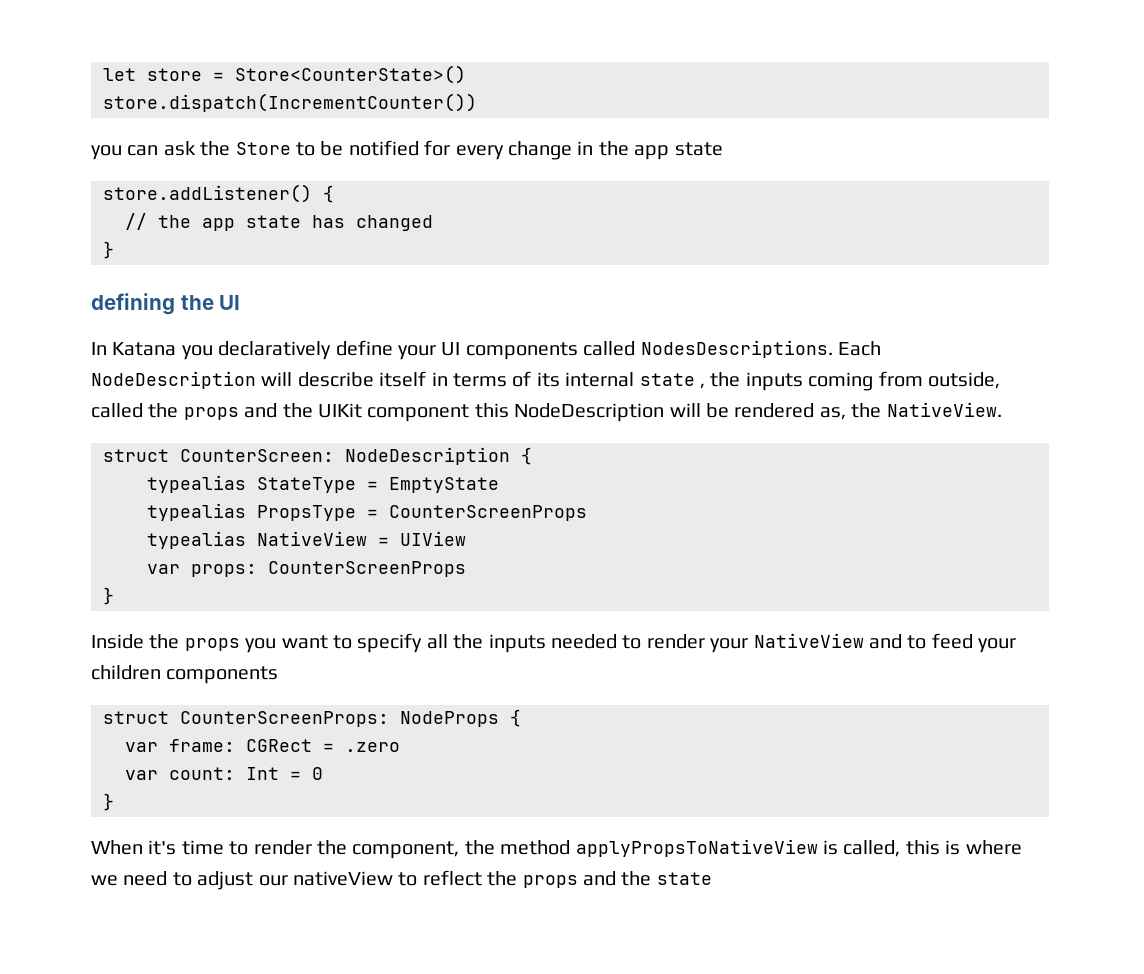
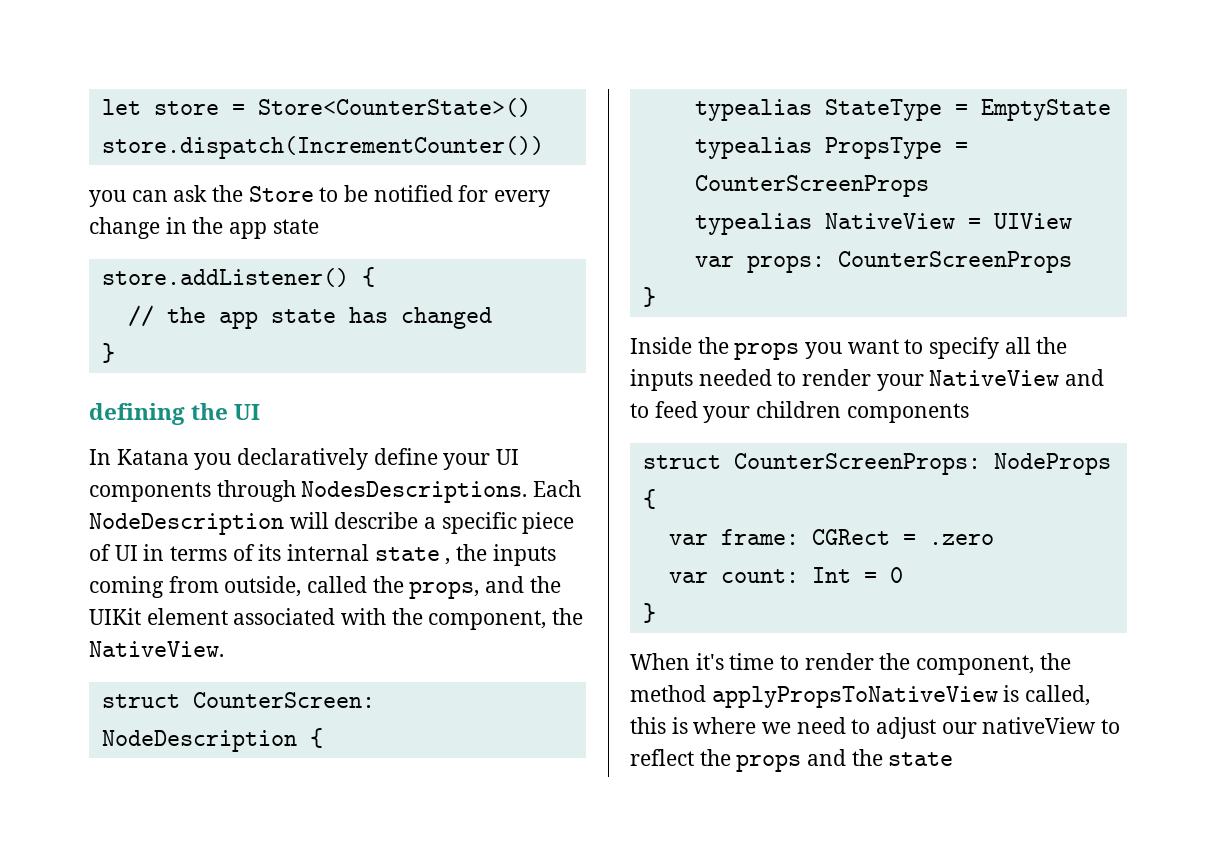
- In Katana you declaratively define your UI components called NodesDescriptions.
+ In Katana you declaratively define your UI components through NodesDescriptions.
- Each NodeDescription will describe itself in terms of its internal state , the inputs coming from outside, called the props and the UIKit component this NodeDescription will be rendered as, the NativeView.
+ Each NodeDescription will describe a specific piece of UI in terms of its internal state , the inputs coming from outside, called the props, and the UIKit element associated with the component, the NativeView.

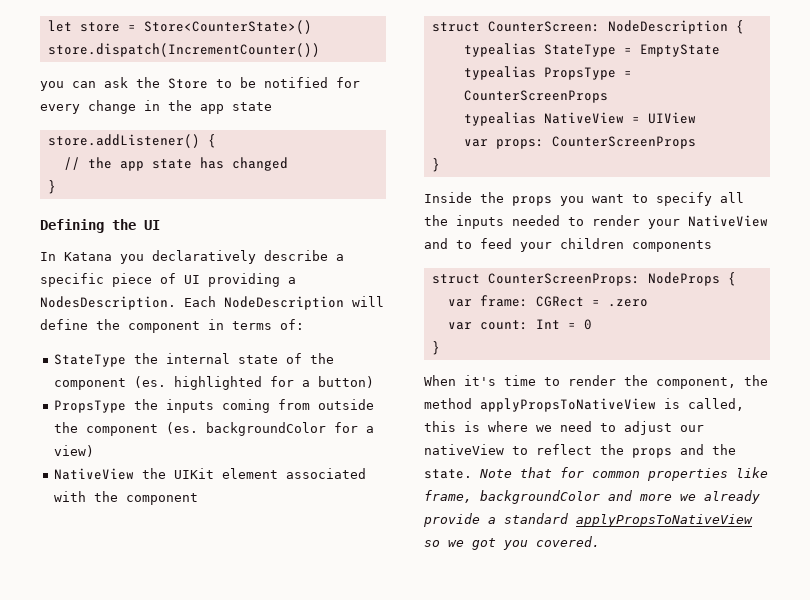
- defining the UI
+ Defining the UI
- In Katana you declaratively define your UI components through NodesDescriptions. Each NodeDescription will describe a specific piece of UI in terms of its internal state , the inputs coming from outside, called the props, and the UIKit element associated with the component, the NativeView.
+ In Katana you declaratively describe a specific piece of UI providing a NodesDescription. Each NodeDescription will define the component in terms of:
+ StateType the internal state of the component (es. highlighted for a button)
+ PropsType the inputs coming from outside the component (es. backgroundColor for a view)
+ NativeView the UIKit element associated with the component
- When it's time to render the component, the method applyPropsToNativeView is called, this is where we need to adjust our nativeView to reflect the props and the state
+ When it's time to render the component, the method applyPropsToNativeView is called, this is where we need to adjust our nativeView to reflect the props and the state. Note that for common properties like frame, backgroundColor and more we already provide a standard applyPropsToNativeView so we got you covered.

